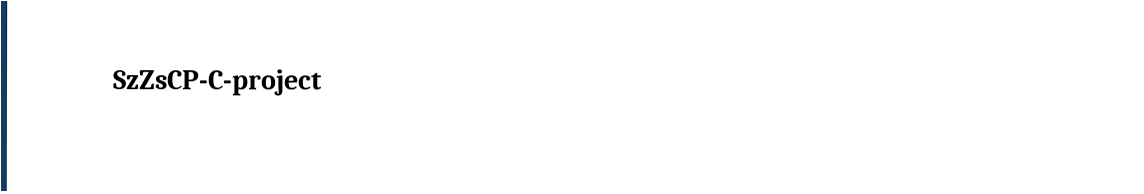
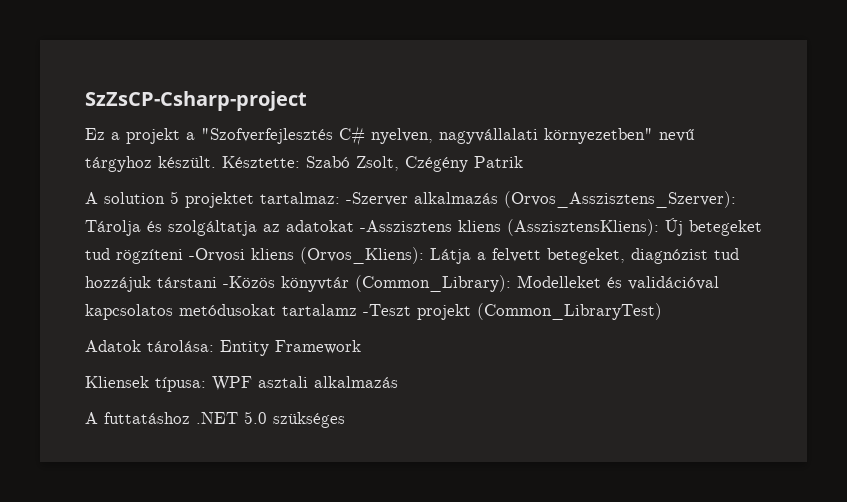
- SzZsCP-C-project
+ SzZsCP-Csharp-project
+ Ez a projekt a "Szofverfejlesztés C# nyelven, nagyvállalati környezetben" nevű tárgyhoz készült. Késztette: Szabó Zsolt, Czégény Patrik
+ A solution 5 projektet tartalmaz: -Szerver alkalmazás (Orvos_Asszisztens_Szerver): Tárolja és szolgáltatja az adatokat -Asszisztens kliens (AsszisztensKliens): Új betegeket tud rögzíteni -Orvosi kliens (Orvos_Kliens): Látja a felvett betegeket, diagnózist tud hozzájuk társtani -Közös könyvtár (Common_Library): Modelleket és validációval kapcsolatos metódusokat tartalamz -Teszt projekt (Common_LibraryTest)
+ Adatok tárolása: Entity Framework
+ Kliensek típusa: WPF asztali alkalmazás
+ A futtatáshoz .NET 5.0 szükséges

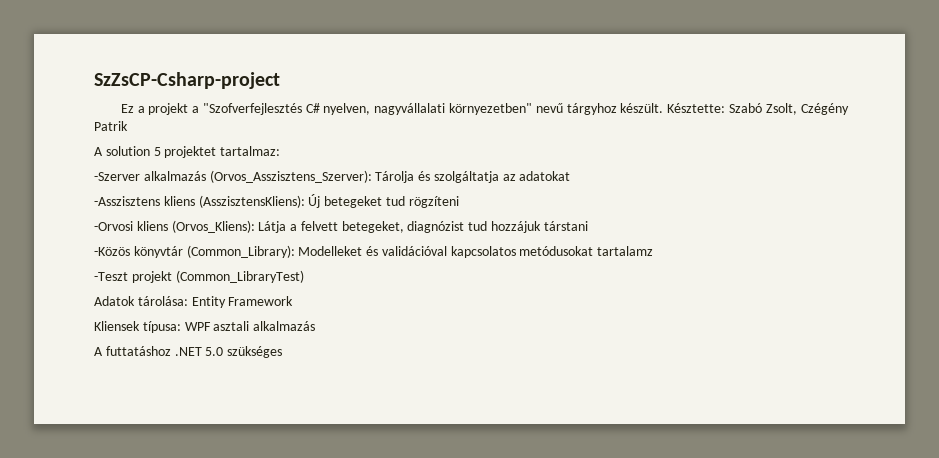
- A solution 5 projektet tartalmaz: -Szerver alkalmazás (Orvos_Asszisztens_Szerver): Tárolja és szolgáltatja az adatokat -Asszisztens kliens (AsszisztensKliens): Új betegeket tud rögzíteni -Orvosi kliens (Orvos_Kliens): Látja a felvett betegeket, diagnózist tud hozzájuk társtani -Közös könyvtár (Common_Library): Modelleket és validációval kapcsolatos metódusokat tartalamz -Teszt projekt (Common_LibraryTest)
+ A solution 5 projektet tartalmaz:
+ -Szerver alkalmazás (Orvos_Asszisztens_Szerver): Tárolja és szolgáltatja az adatokat
+ -Asszisztens kliens (AsszisztensKliens): Új betegeket tud rögzíteni
+ -Orvosi kliens (Orvos_Kliens): Látja a felvett betegeket, diagnózist tud hozzájuk társtani
+ -Közös könyvtár (Common_Library): Modelleket és validációval kapcsolatos metódusokat tartalamz
+ -Teszt projekt (Common_LibraryTest)

